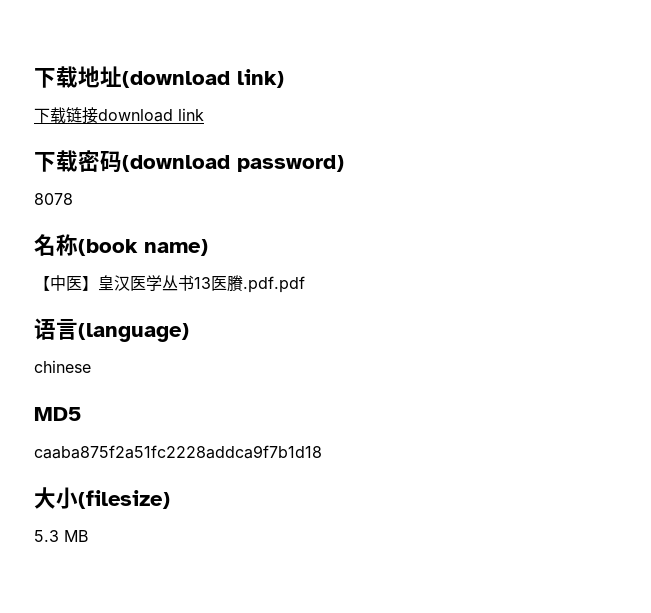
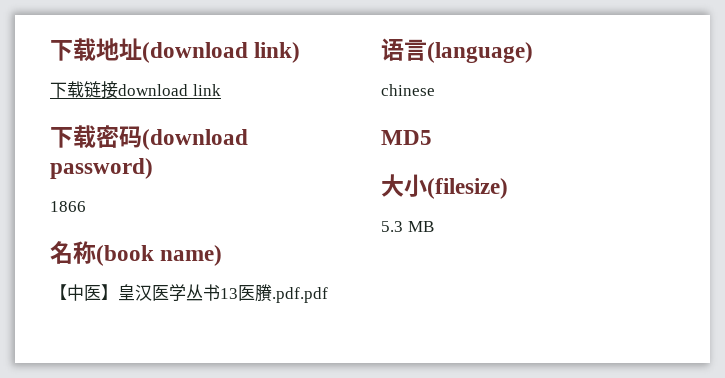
- 8078
+ 1866
- caaba875f2a51fc2228addca9f7b1d18

